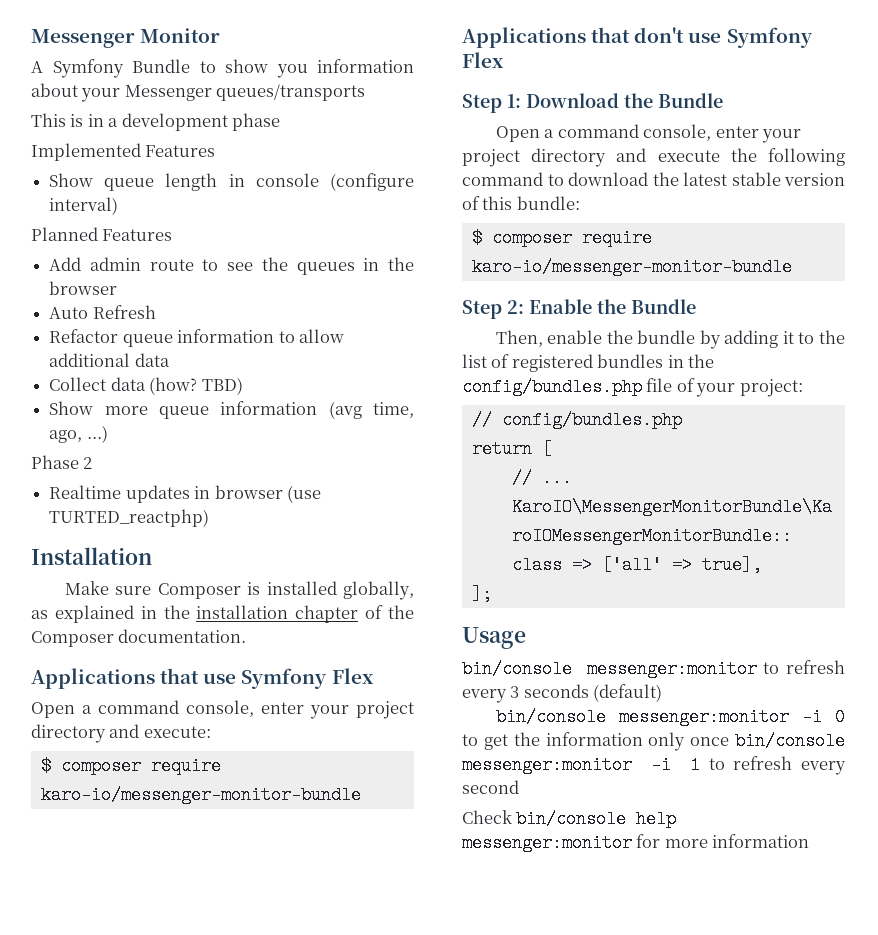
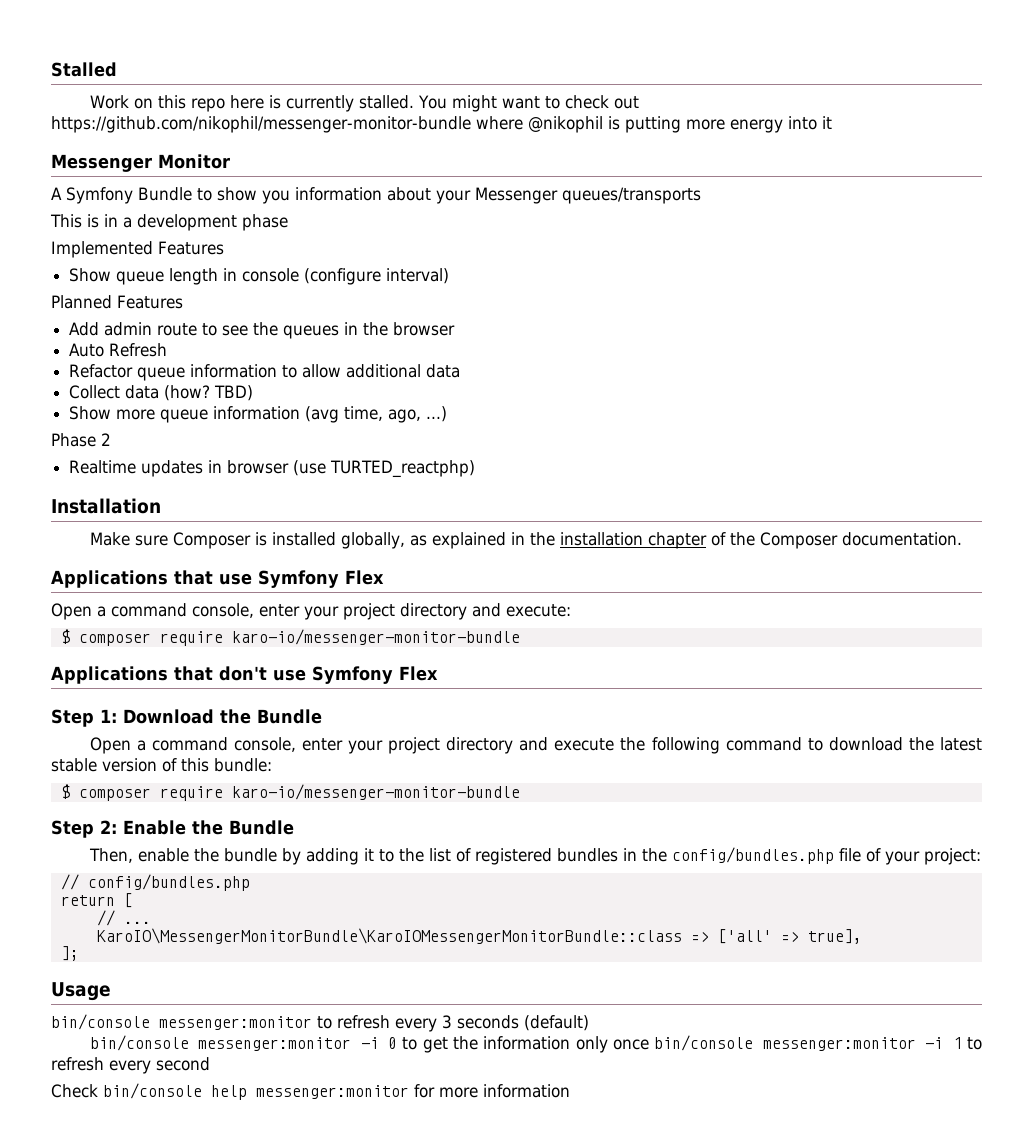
+ Stalled
+ Work on this repo here is currently stalled. You might want to check out https://github.com/nikophil/messenger-monitor-bundle where @nikophil is putting more energy into it

